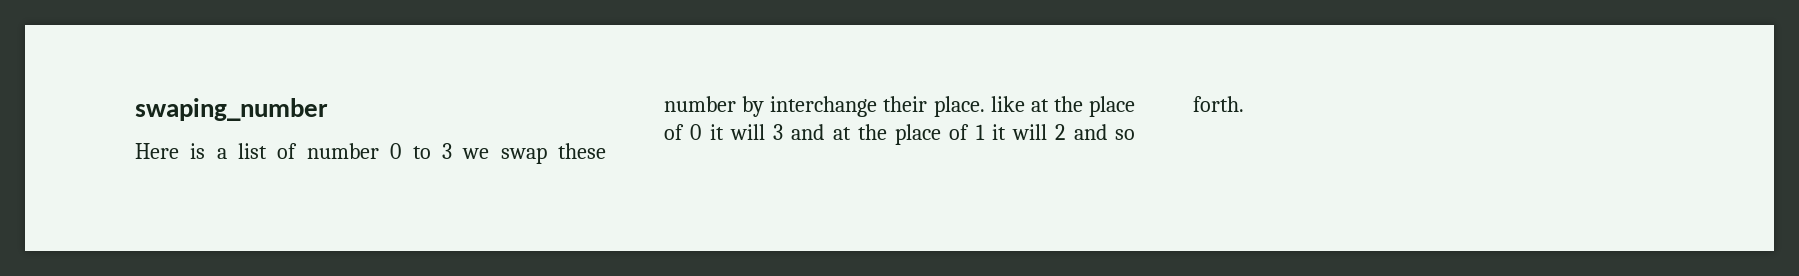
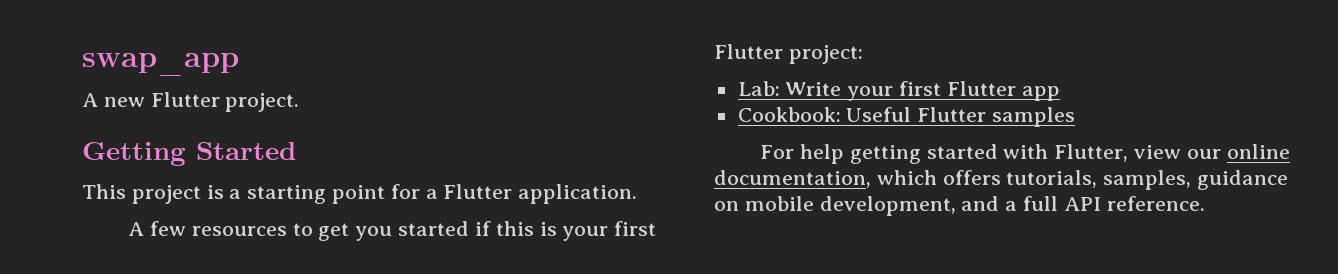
- swaping_number
- Here is a list of number 0 to 3 we swap these number by interchange their place. like at the place of 0 it will 3 and at the place of 1 it will 2 and so forth.
+ swap_app
+ A new Flutter project.
+ Getting Started
+ This project is a starting point for a Flutter application.
+ A few resources to get you started if this is your first Flutter project:
+ Lab: Write your first Flutter app
+ Cookbook: Useful Flutter samples
+ For help getting started with Flutter, view our online documentation, which offers tutorials, samples, guidance on mobile development, and a full API reference.

